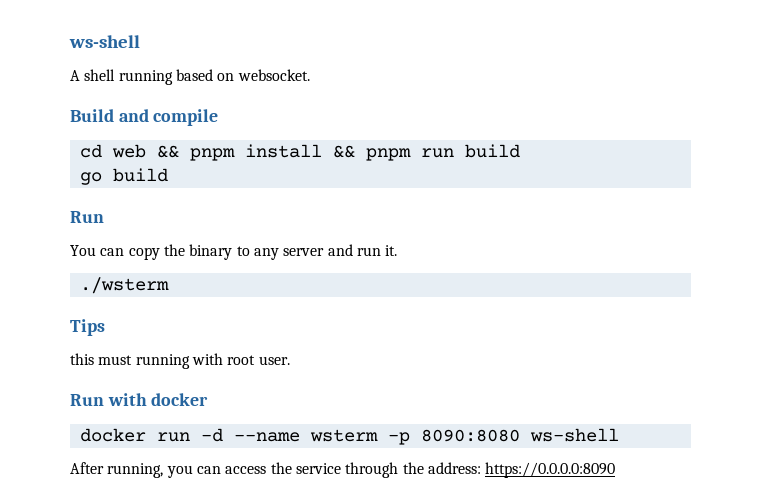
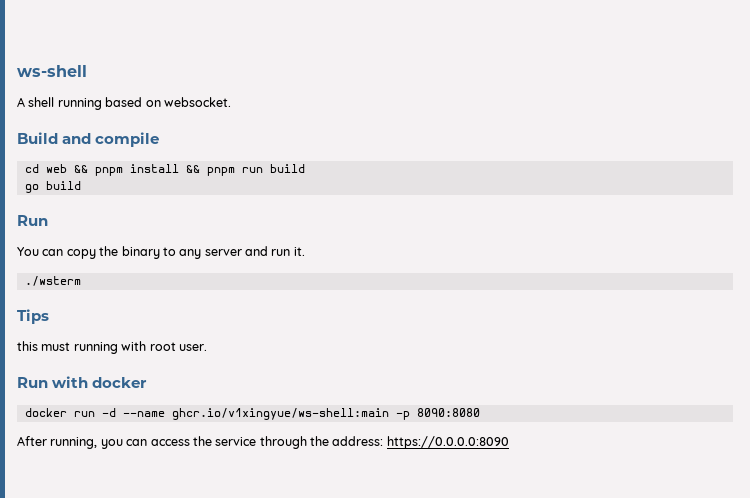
- docker run -d --name wsterm -p 8090:8080 ws-shell
+ docker run -d --name ghcr.io/v1xingyue/ws-shell:main -p 8090:8080

